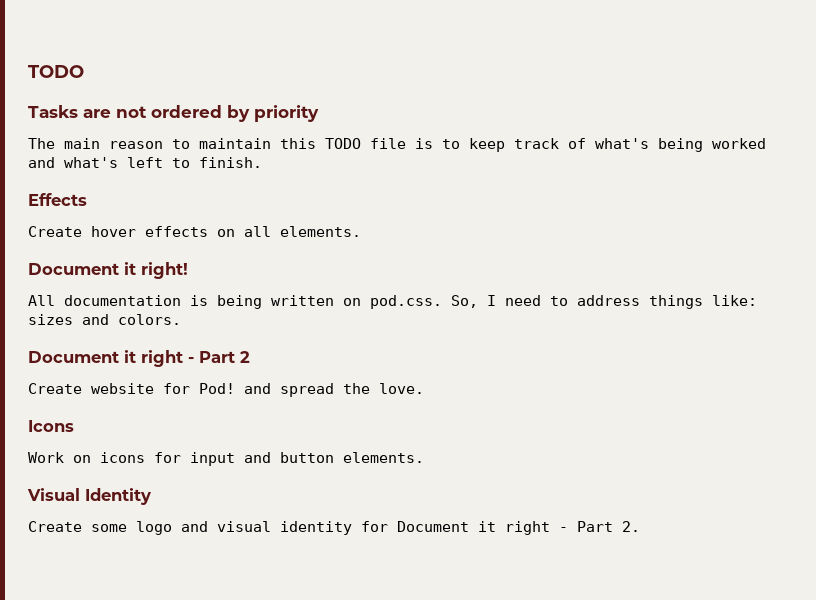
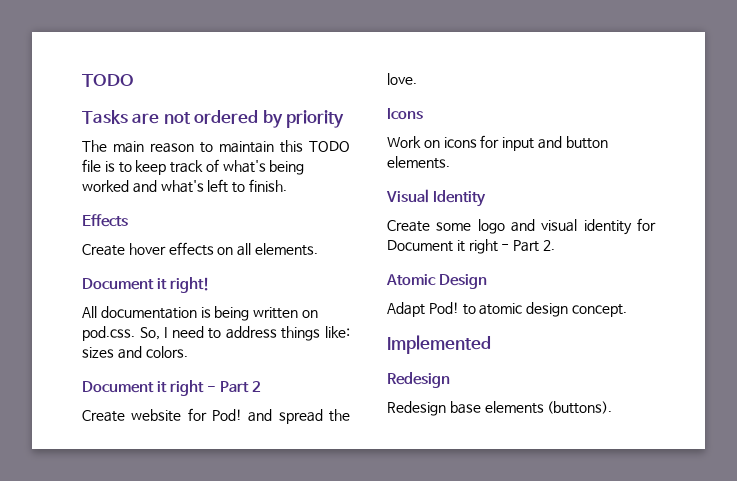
+ Atomic Design
+ Adapt Pod! to atomic design concept.
+ Implemented
+ Redesign
+ Redesign base elements (buttons).

